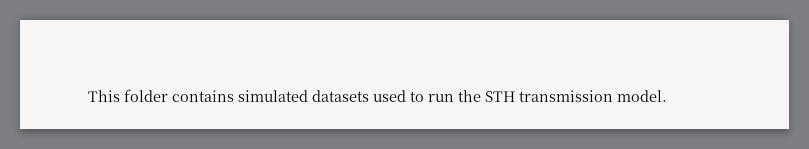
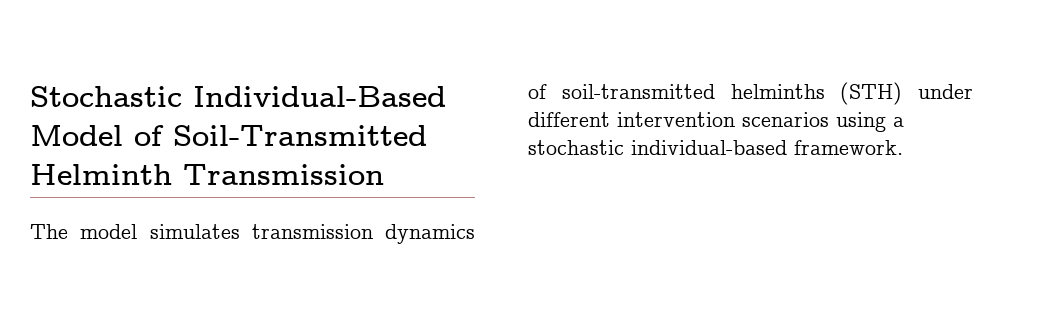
- This folder contains simulated datasets used to run the STH transmission model.
+ Stochastic Individual-Based Model of Soil-Transmitted Helminth Transmission
+ The model simulates transmission dynamics of soil-transmitted helminths (STH) under different intervention scenarios using a stochastic individual-based framework.

